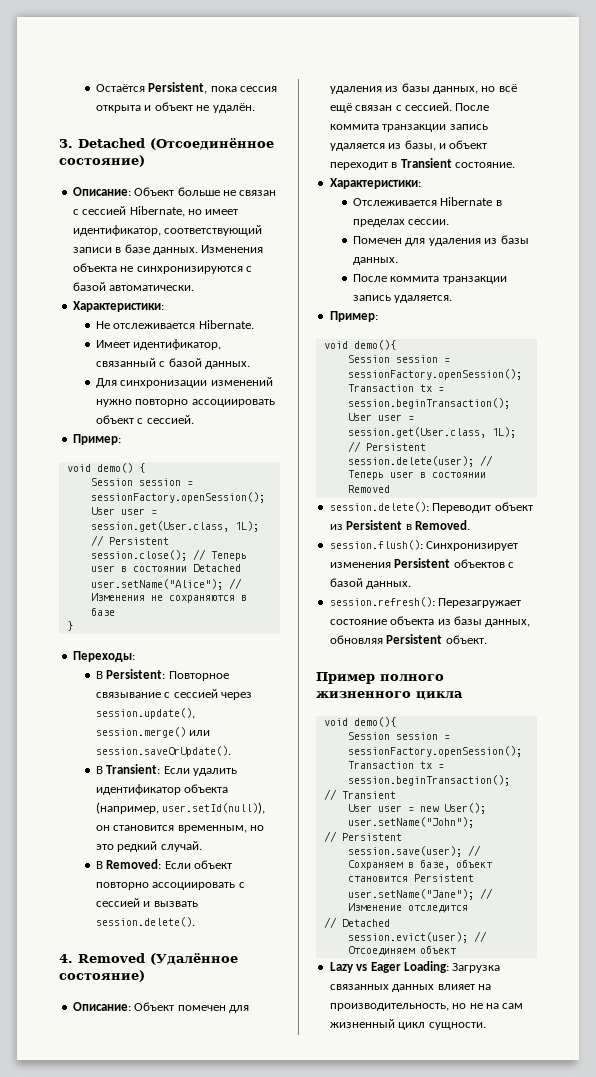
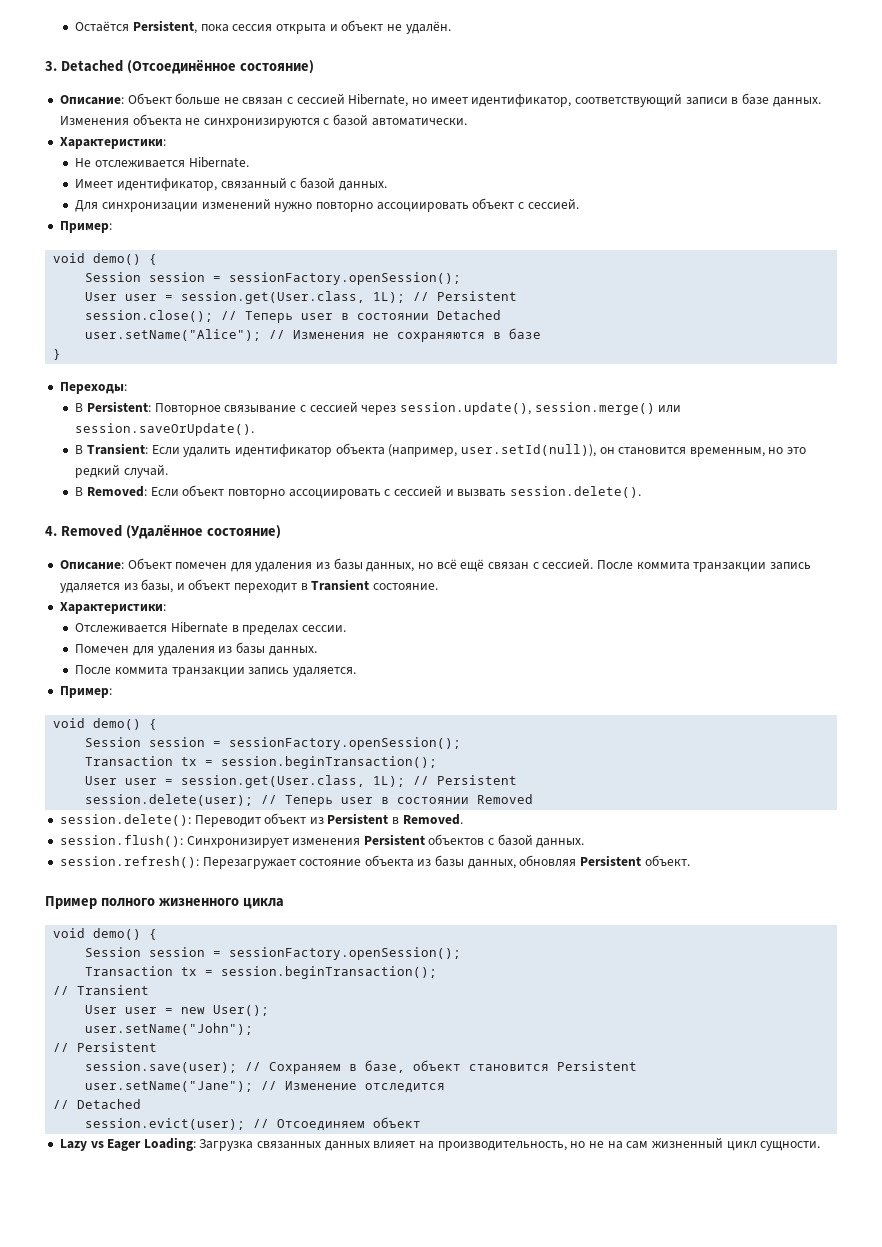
  После коммита транзакции запись удаляется.
  Пример:
- void demo(){
+ void demo() {
  Пример полного жизненного цикла
- void demo(){
+ void demo() {

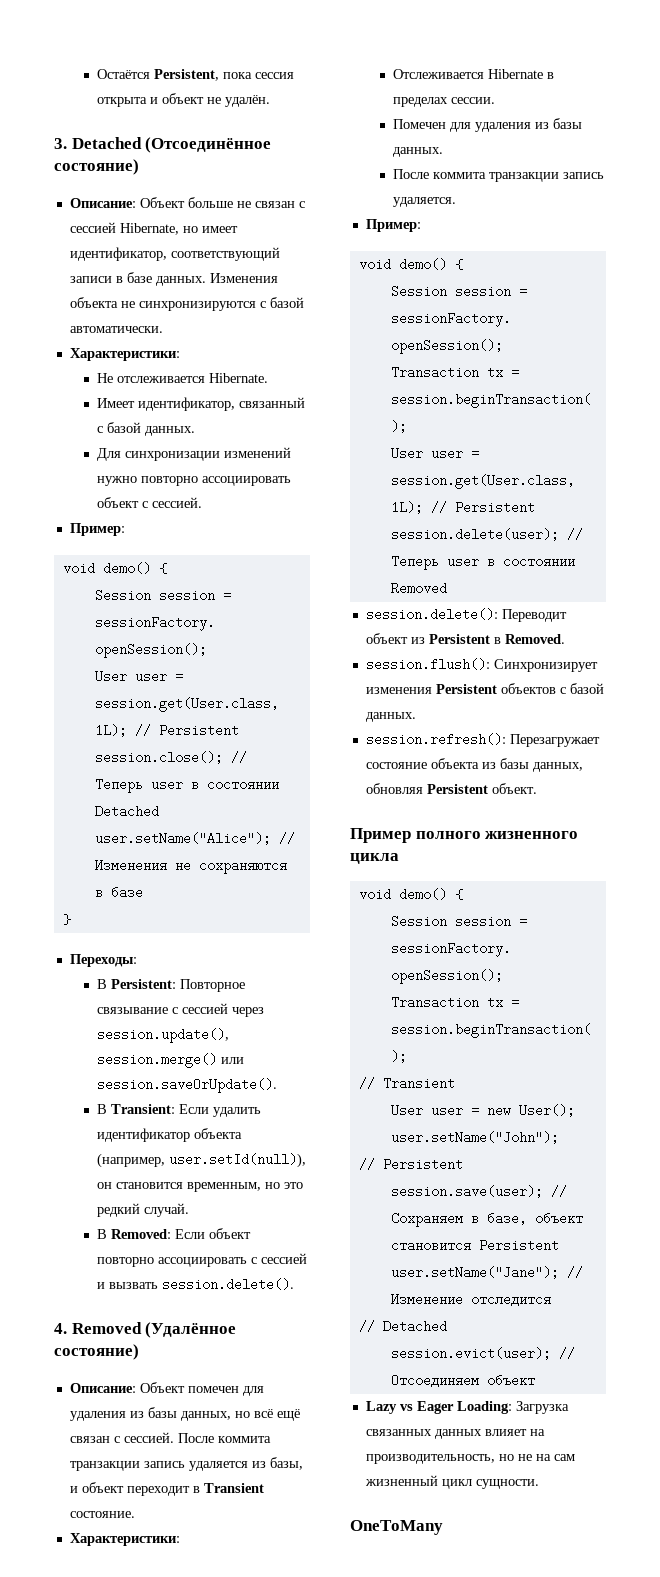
+ OneToMany

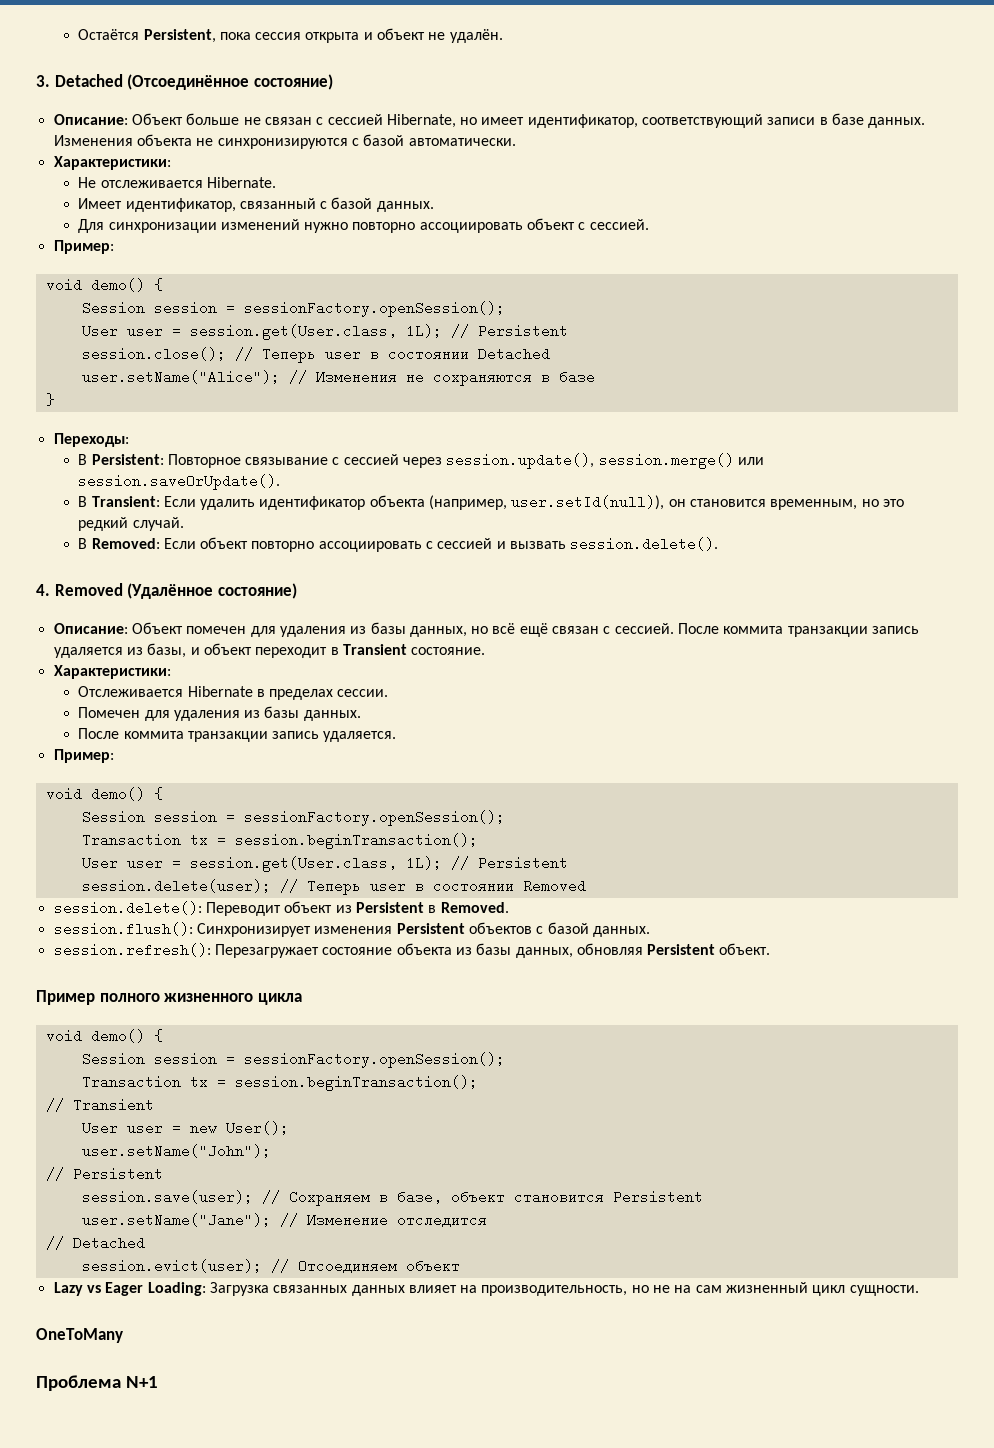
+ Проблема N+1

